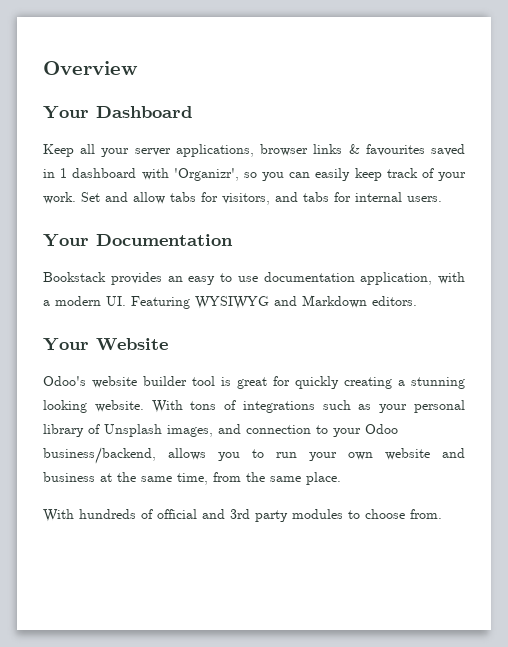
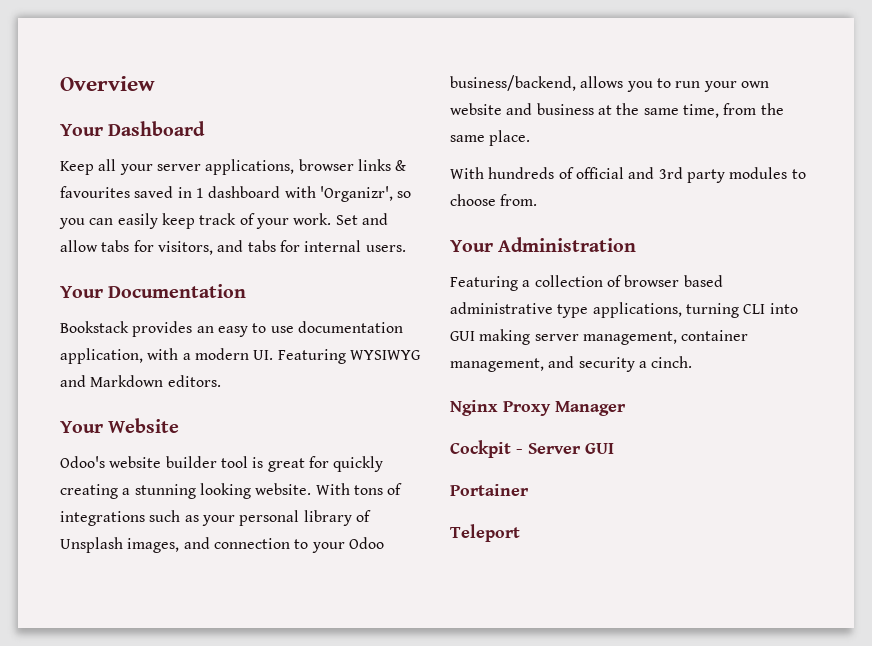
+ Your Administration
+ Featuring a collection of browser based administrative type applications, turning CLI into GUI making server management, container management, and security a cinch.
+ Nginx Proxy Manager
+ Cockpit - Server GUI
+ Portainer
+ Teleport

